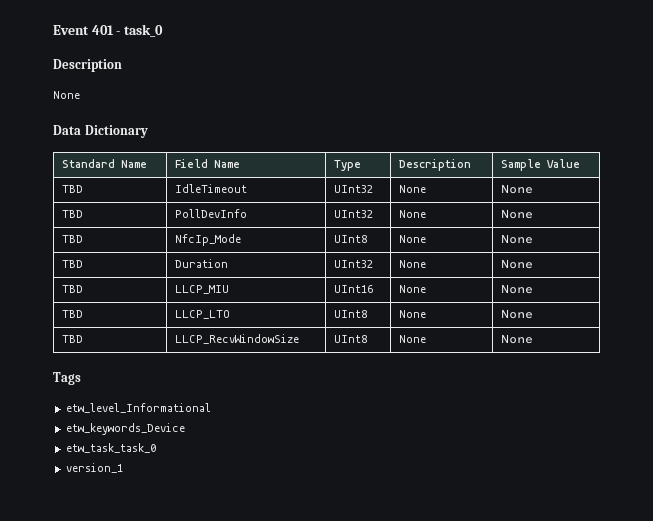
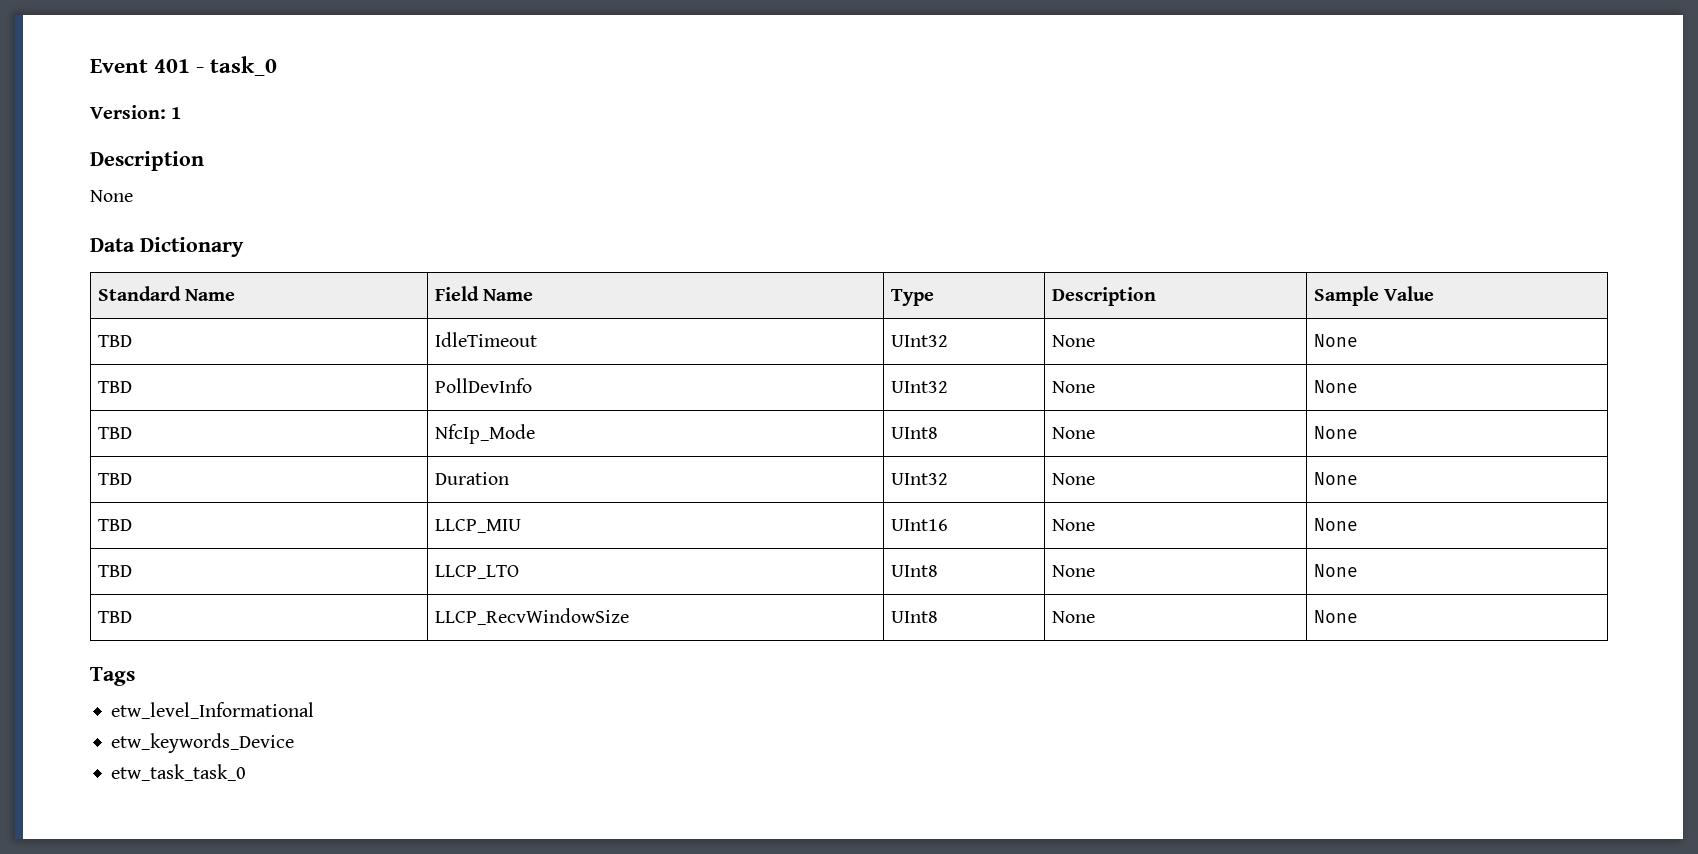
+ Version: 1
- version_1

